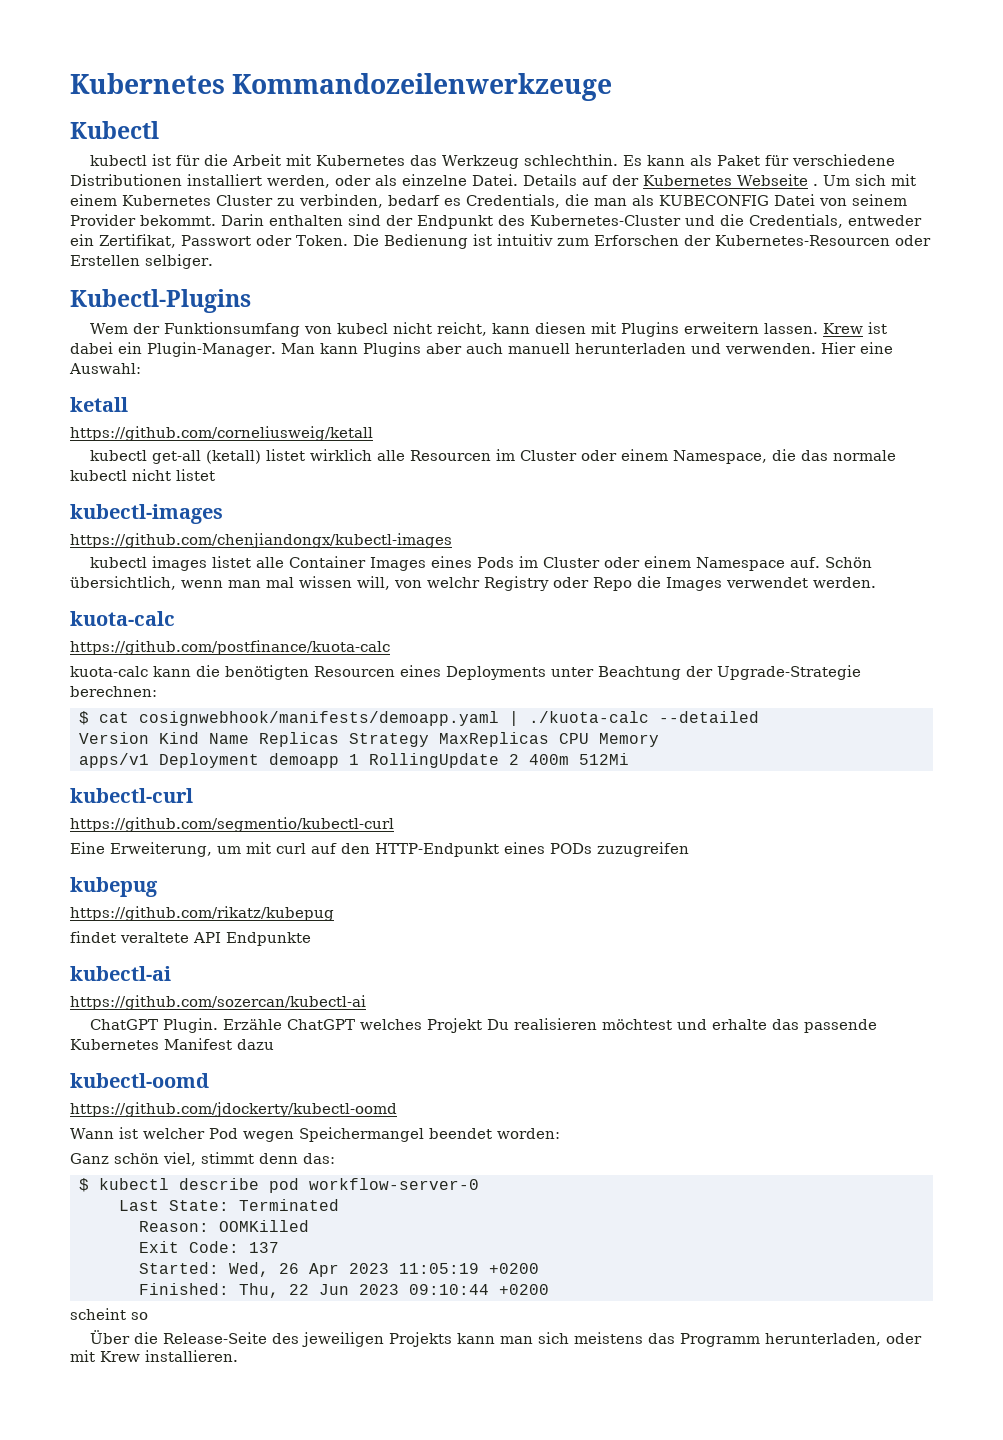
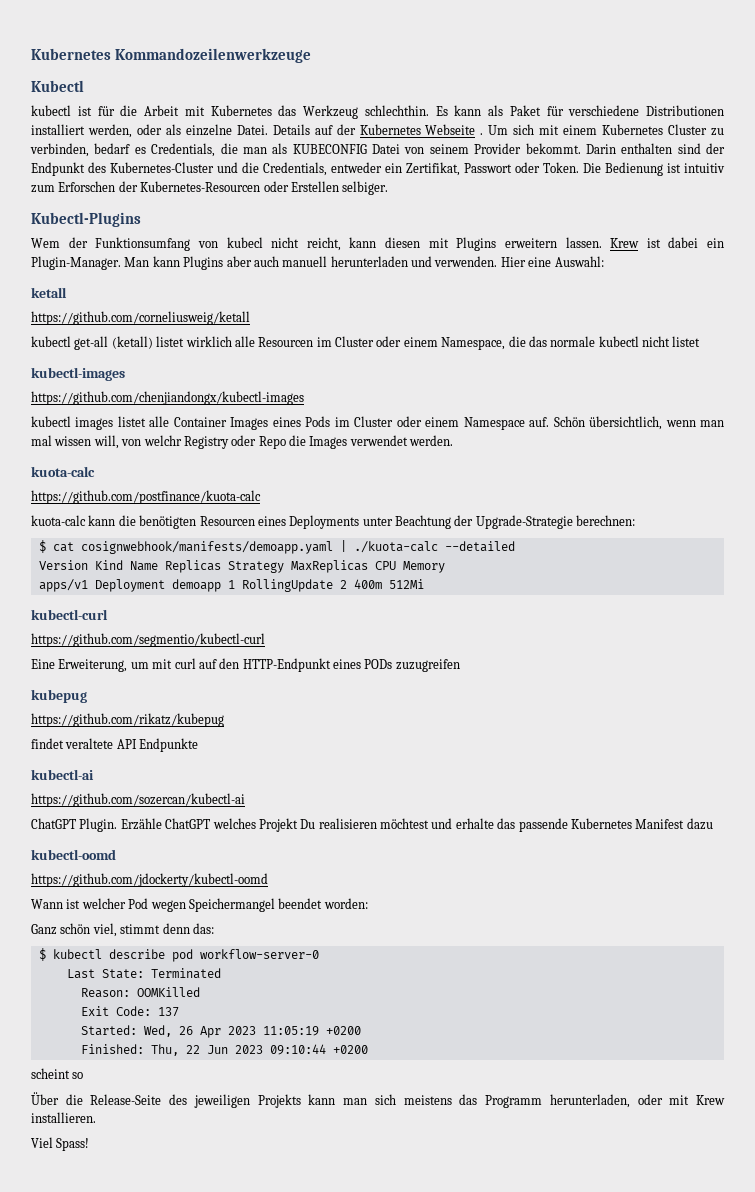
+ Viel Spass!

